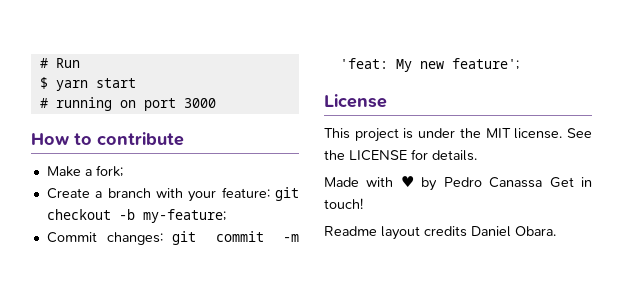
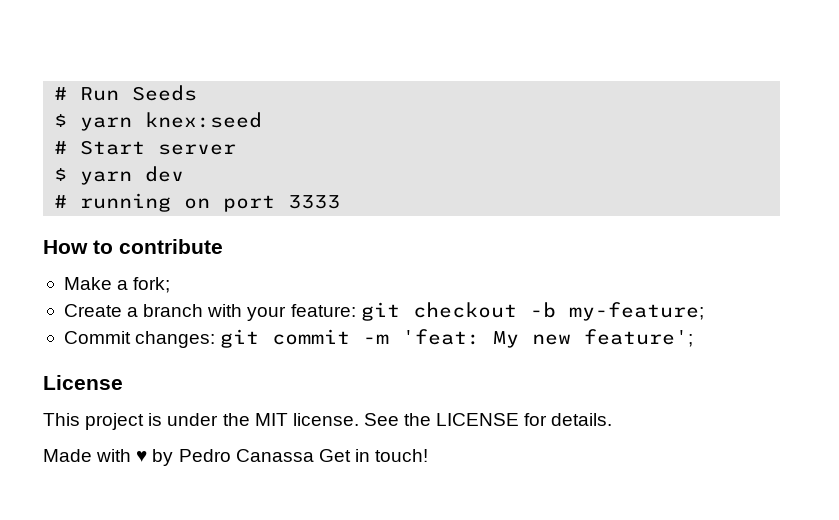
- # Run
- $ yarn start
+ # Run Seeds
+ $ yarn knex:seed
+ # Start server
+ $ yarn dev
- # running on port 3000
+ # running on port 3333
- Readme layout credits Daniel Obara.

